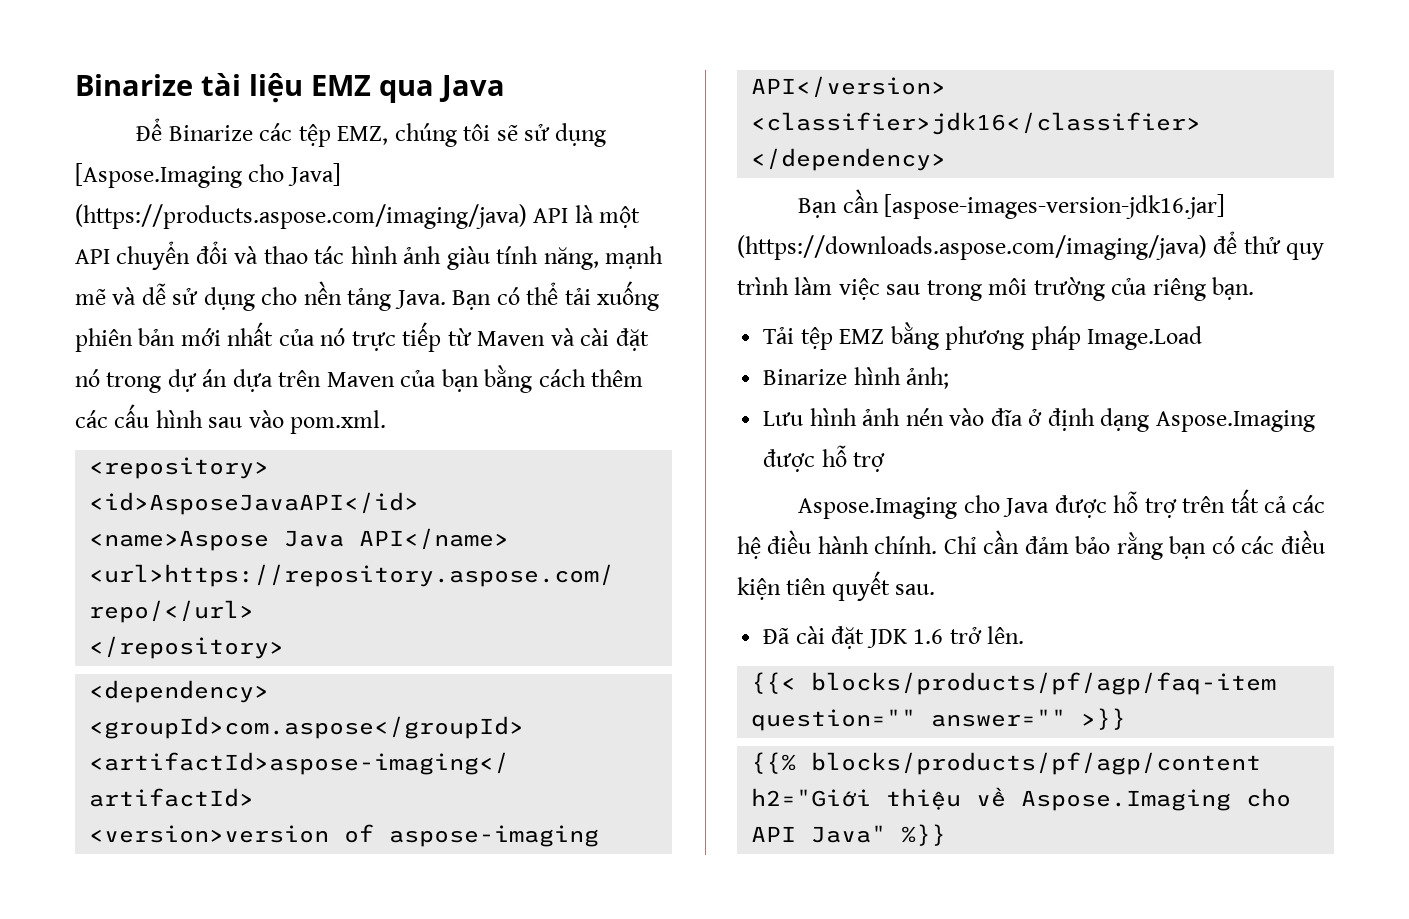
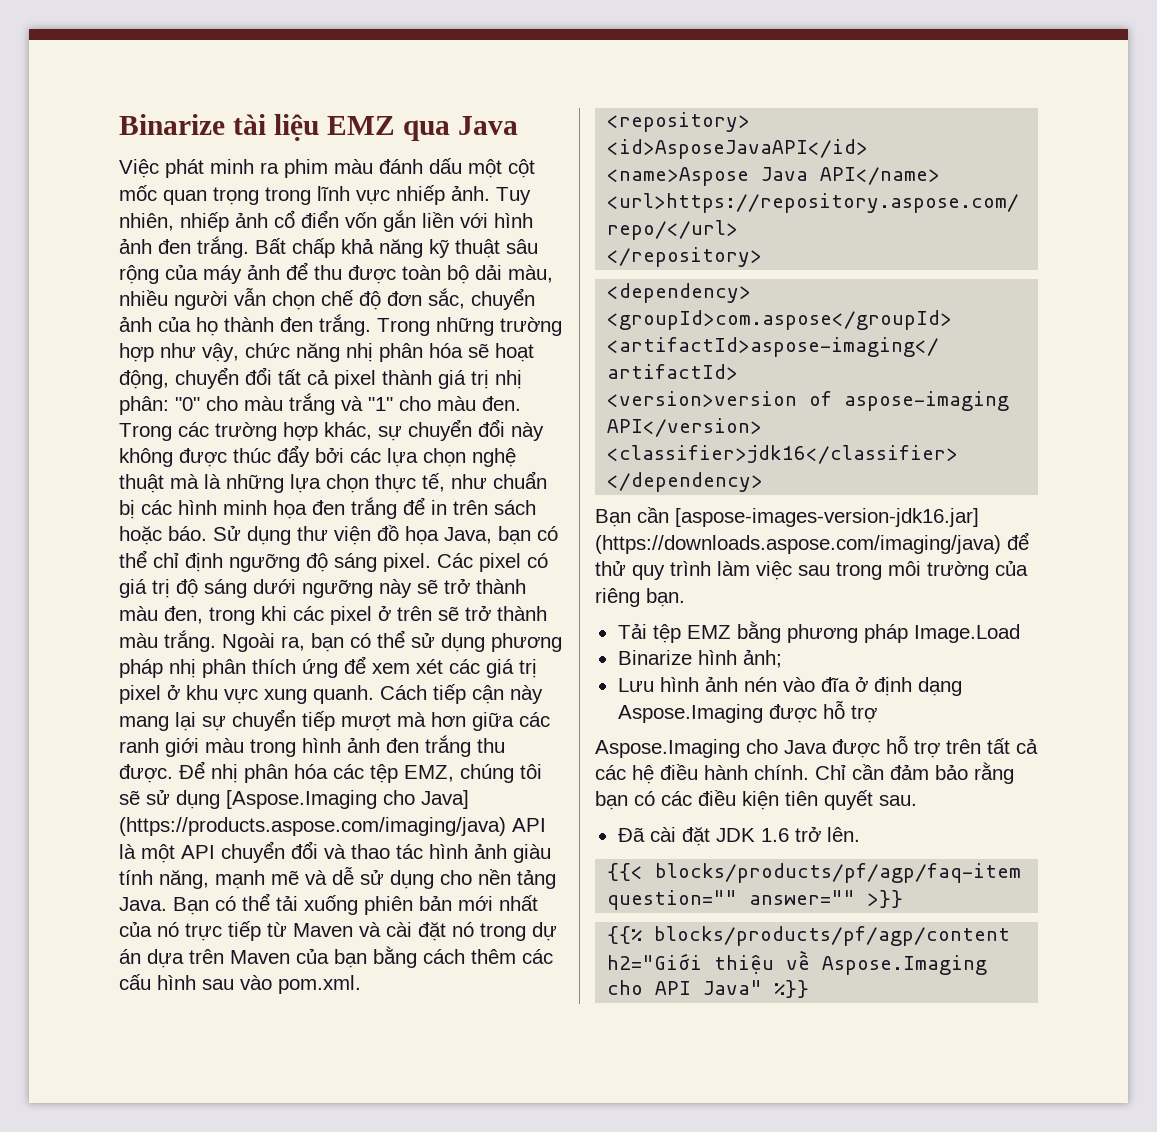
- Để Binarize các tệp EMZ, chúng tôi sẽ sử dụng [Aspose.Imaging cho Java] (https://products.aspose.com/imaging/java) API là một API chuyển đổi và thao tác hình ảnh giàu tính năng, mạnh mẽ và dễ sử dụng cho nền tảng Java.
+ Việc phát minh ra phim màu đánh dấu một cột mốc quan trọng trong lĩnh vực nhiếp ảnh. Tuy nhiên, nhiếp ảnh cổ điển vốn gắn liền với hình ảnh đen trắng. Bất chấp khả năng kỹ thuật sâu rộng của máy ảnh để thu được toàn bộ dải màu, nhiều người vẫn chọn chế độ đơn sắc, chuyển ảnh của họ thành đen trắng. Trong những trường hợp như vậy, chức năng nhị phân hóa sẽ hoạt động, chuyển đổi tất cả pixel thành giá trị nhị phân: "0" cho màu trắng và "1" cho màu đen. Trong các trường hợp khác, sự chuyển đổi này không được thúc đẩy bởi các lựa chọn nghệ thuật mà là những lựa chọn thực tế, như chuẩn bị các hình minh họa đen trắng để in trên sách hoặc báo. Sử dụng thư viện đồ họa Java, bạn có thể chỉ định ngưỡng độ sáng pixel. Các pixel có giá trị độ sáng dưới ngưỡng này sẽ trở thành màu đen, trong khi các pixel ở trên sẽ trở thành màu trắng. Ngoài ra, bạn có thể sử dụng phương pháp nhị phân thích ứng để xem xét các giá trị pixel ở khu vực xung quanh. Cách tiếp cận này mang lại sự chuyển tiếp mượt mà hơn giữa các ranh giới màu trong hình ảnh đen trắng thu được. Để nhị phân hóa các tệp EMZ, chúng tôi sẽ sử dụng [Aspose.Imaging cho Java] (https://products.aspose.com/imaging/java) API là một API chuyển đổi và thao tác hình ảnh giàu tính năng, mạnh mẽ và dễ sử dụng cho nền tảng Java.

